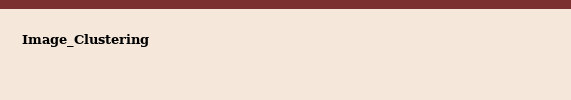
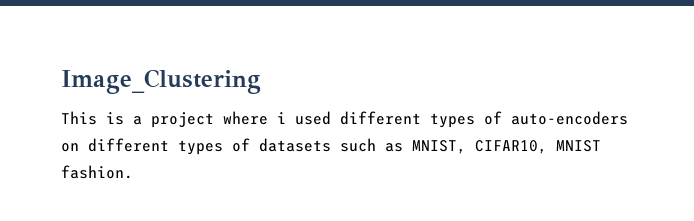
+ This is a project where i used different types of auto-encoders on different types of datasets such as MNIST, CIFAR10, MNIST fashion.

